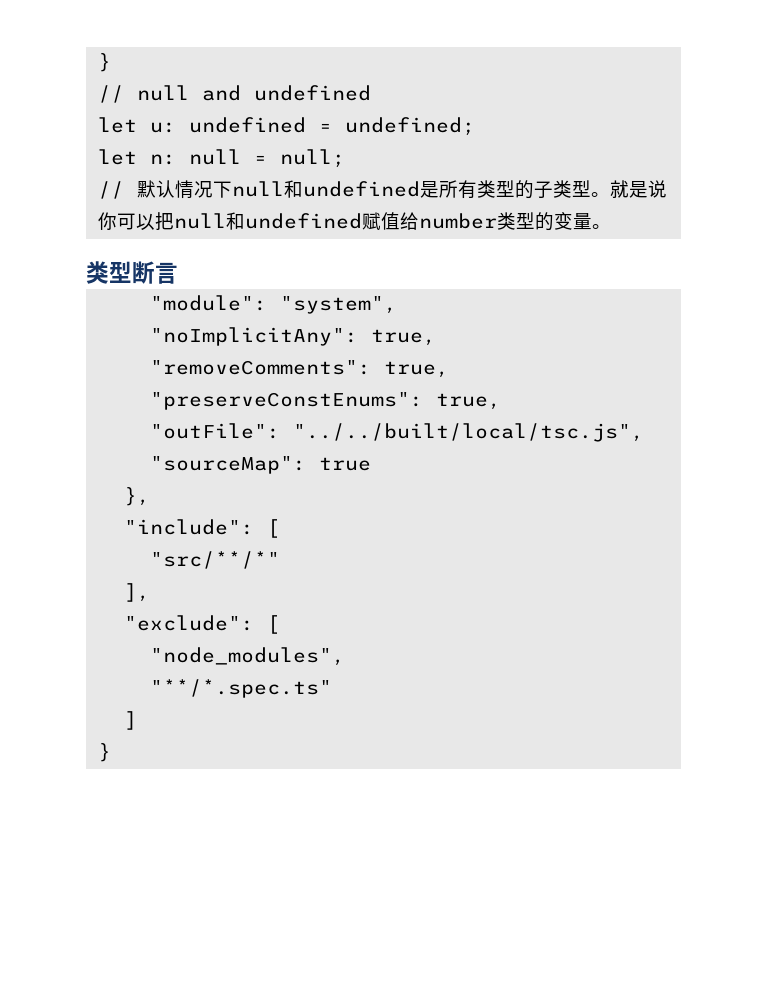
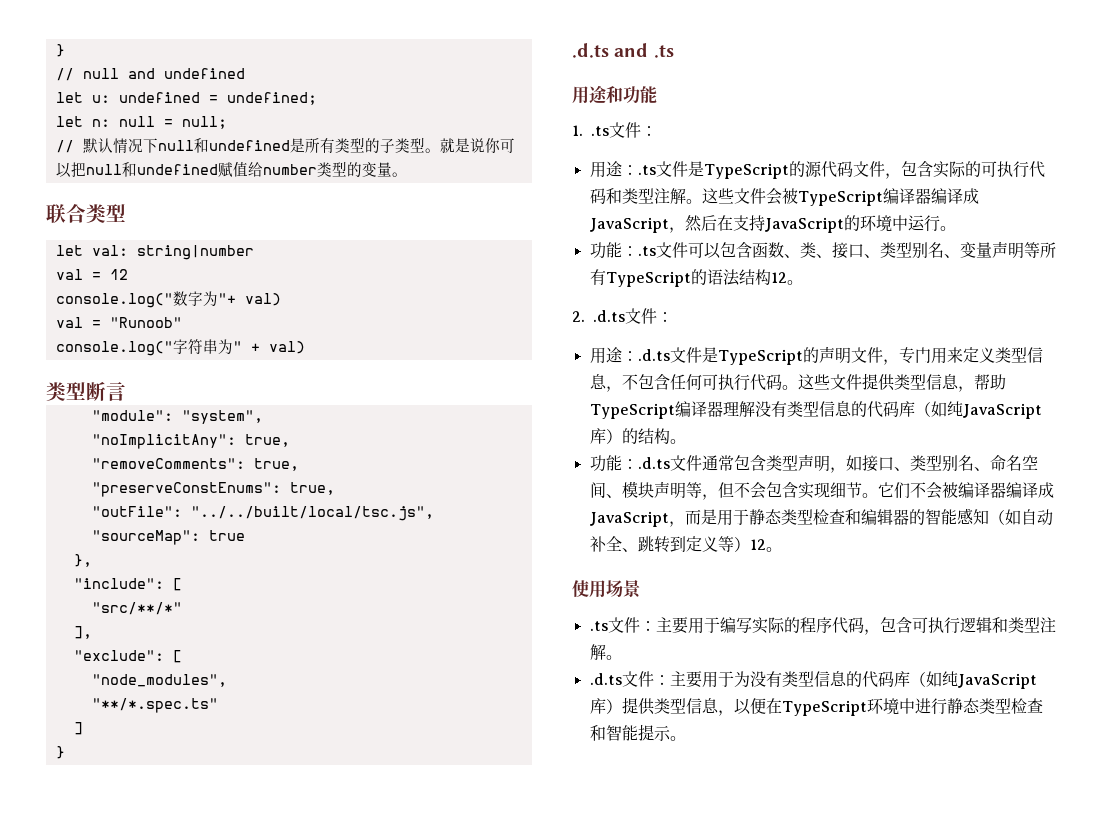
+ 联合类型
+ let val: string|number
+ val = 12
+ console.log("数字为"+ val)
+ val = "Runoob"
+ console.log("字符串为" + val)
+ .d.ts and .ts
+ 用途和功能
+ 1. .ts文件：
+ 用途：.ts文件是TypeScript的源代码文件，包含实际的可执行代码和类型注解。这些文件会被TypeScript编译器编译成JavaScript，然后在支持JavaScript的环境中运行。
+ 功能：.ts文件可以包含函数、类、接口、类型别名、变量声明等所有TypeScript的语法结构12。
+ 2. .d.ts文件：
+ 用途：.d.ts文件是TypeScript的声明文件，专门用来定义类型信息，不包含任何可执行代码。这些文件提供类型信息，帮助TypeScript编译器理解没有类型信息的代码库（如纯JavaScript库）的结构。
+ 功能：.d.ts文件通常包含类型声明，如接口、类型别名、命名空间、模块声明等，但不会包含实现细节。它们不会被编译器编译成JavaScript，而是用于静态类型检查和编辑器的智能感知（如自动补全、跳转到定义等）12。
+ 使用场景
+ .ts文件：主要用于编写实际的程序代码，包含可执行逻辑和类型注解。
+ .d.ts文件：主要用于为没有类型信息的代码库（如纯JavaScript库）提供类型信息，以便在TypeScript环境中进行静态类型检查和智能提示。

